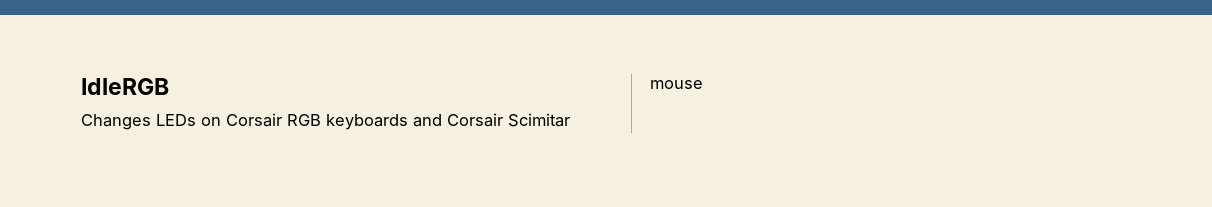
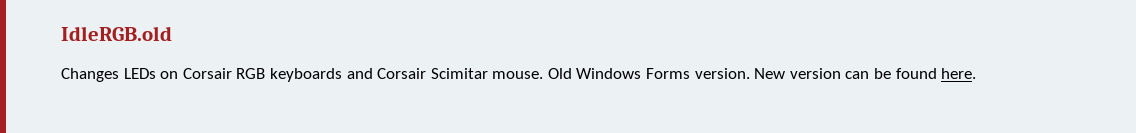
- IdleRGB
+ IdleRGB.old
- Changes LEDs on Corsair RGB keyboards and Corsair Scimitar mouse
+ Changes LEDs on Corsair RGB keyboards and Corsair Scimitar mouse. Old Windows Forms version. New version can be found here.

